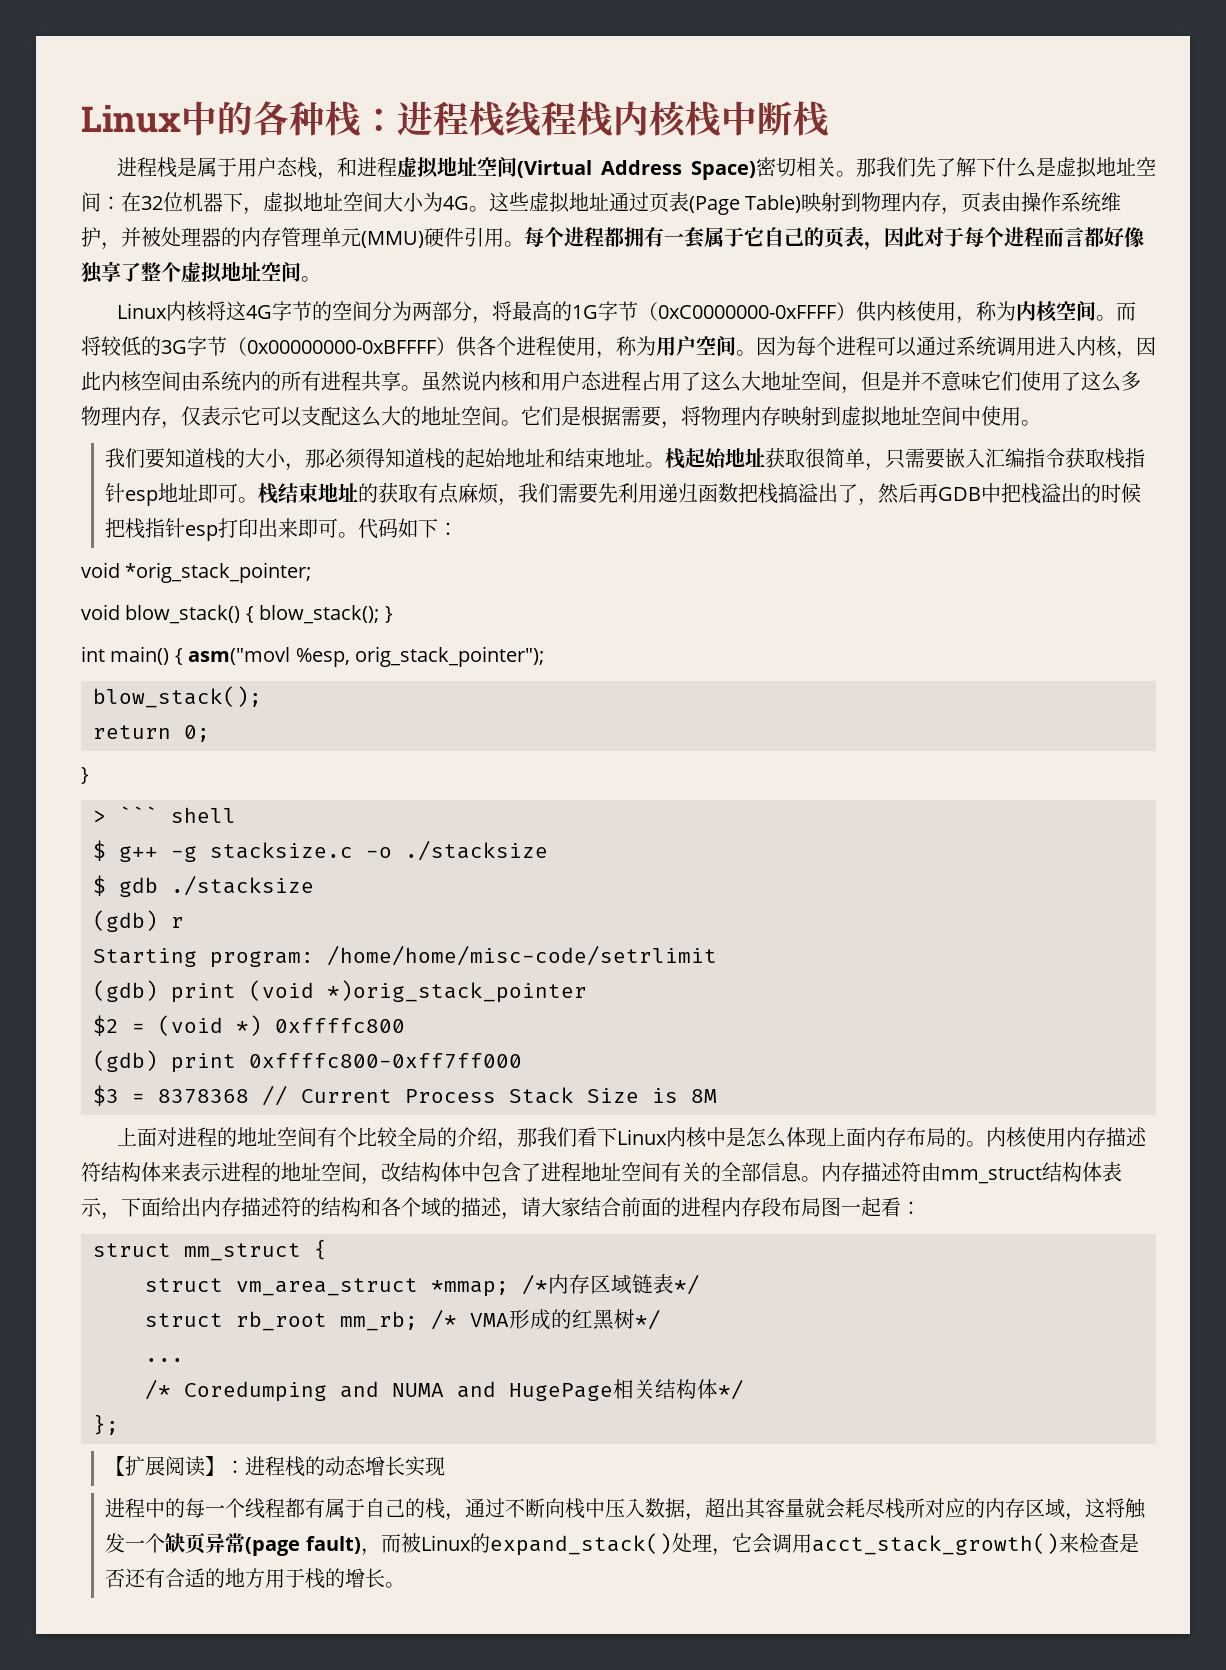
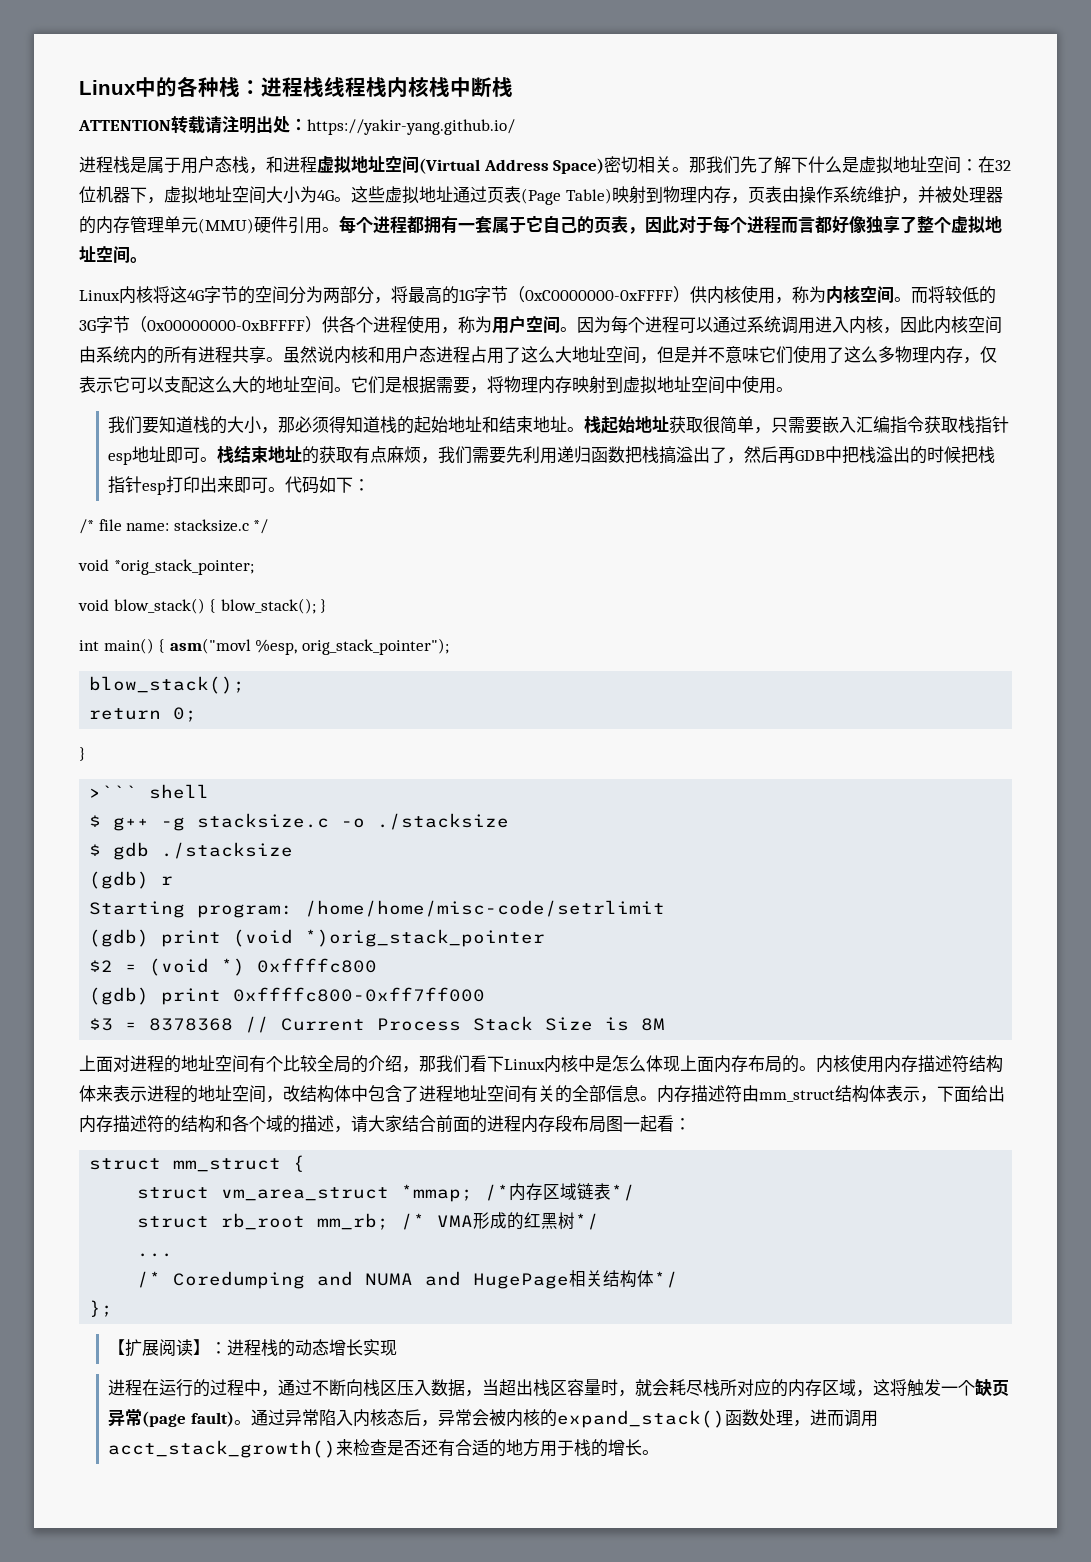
+ ATTENTION转载请注明出处：https://yakir-yang.github.io/
+ /* file name: stacksize.c */
- > ``` shell
+ >``` shell
- 进程中的每一个线程都有属于自己的栈，通过不断向栈中压入数据，超出其容量就会耗尽栈所对应的内存区域，这将触发一个缺页异常(page fault)，而被Linux的expand_stack()处理，它会调用acct_stack_growth()来检查是否还有合适的地方用于栈的增长。
+ 进程在运行的过程中，通过不断向栈区压入数据，当超出栈区容量时，就会耗尽栈所对应的内存区域，这将触发一个缺页异常(page fault)。通过异常陷入内核态后，异常会被内核的expand_stack()函数处理，进而调用acct_stack_growth()来检查是否还有合适的地方用于栈的增长。

